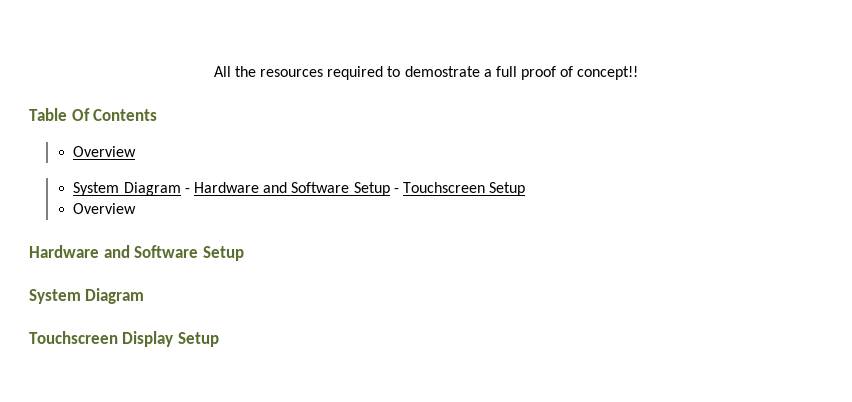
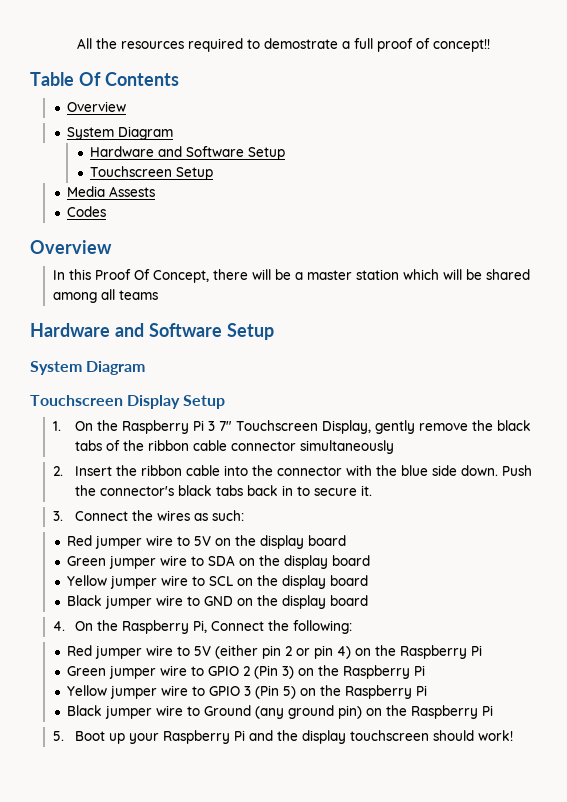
  Table Of Contents
  Overview
- System Diagram - Hardware and Software Setup - Touchscreen Setup
+ System Diagram
+ Hardware and Software Setup
+ Touchscreen Setup
+ Media Assests
+ Codes
  Overview
+ In this Proof Of Concept, there will be a master station which will be shared among all teams
+ 1. On the Raspberry Pi 3 7" Touchscreen Display, gently remove the black tabs of the ribbon cable connector simultaneously
+ 2. Insert the ribbon cable into the connector with the blue side down. Push the connector's black tabs back in to secure it.
+ 3. Connect the wires as such:
+ Red jumper wire to 5V on the display board
+ Green jumper wire to SDA on the display board
+ Yellow jumper wire to SCL on the display board
+ Black jumper wire to GND on the display board
+ 4. On the Raspberry Pi, Connect the following:
+ Red jumper wire to 5V (either pin 2 or pin 4) on the Raspberry Pi
+ Green jumper wire to GPIO 2 (Pin 3) on the Raspberry Pi
+ Yellow jumper wire to GPIO 3 (Pin 5) on the Raspberry Pi
+ Black jumper wire to Ground (any ground pin) on the Raspberry Pi
+ 5. Boot up your Raspberry Pi and the display touchscreen should work!

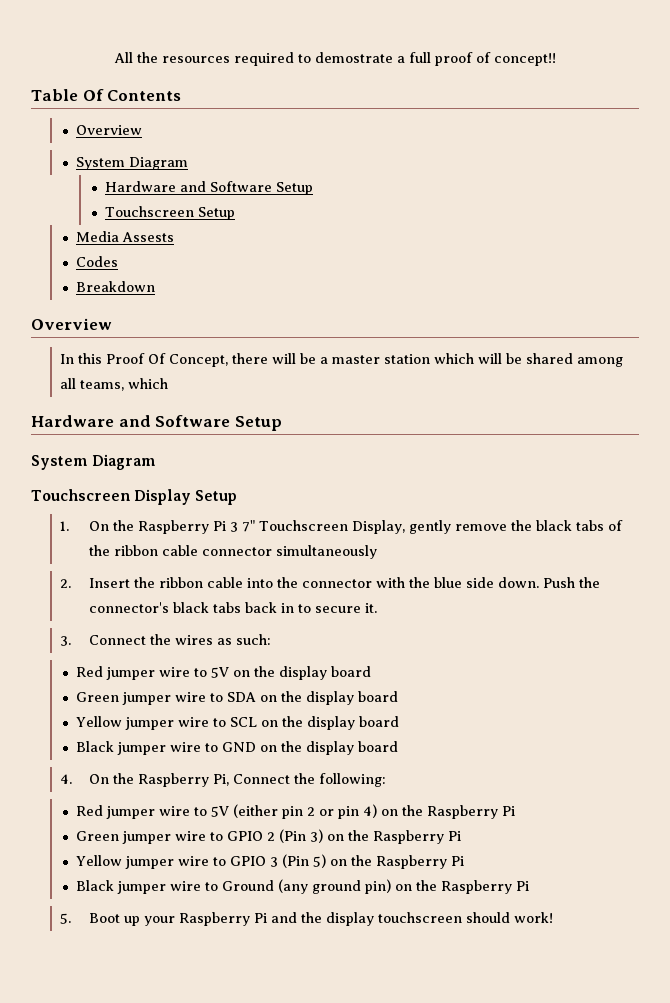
+ Breakdown
- In this Proof Of Concept, there will be a master station which will be shared among all teams
+ In this Proof Of Concept, there will be a master station which will be shared among all teams, which

